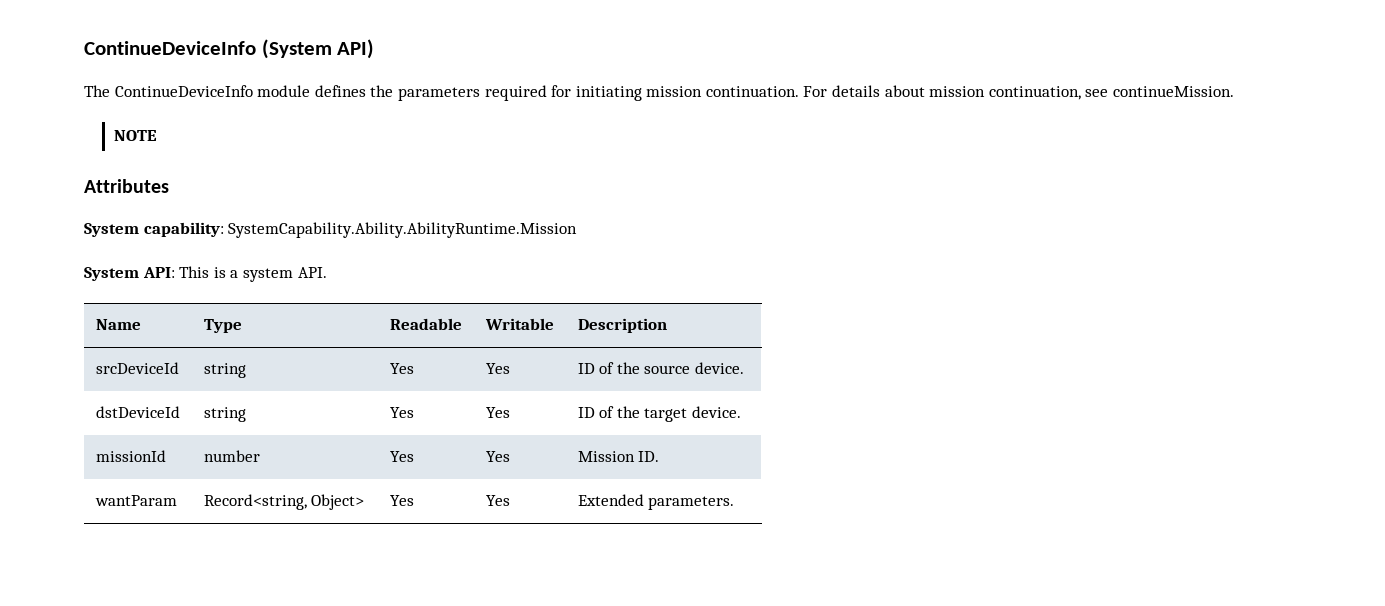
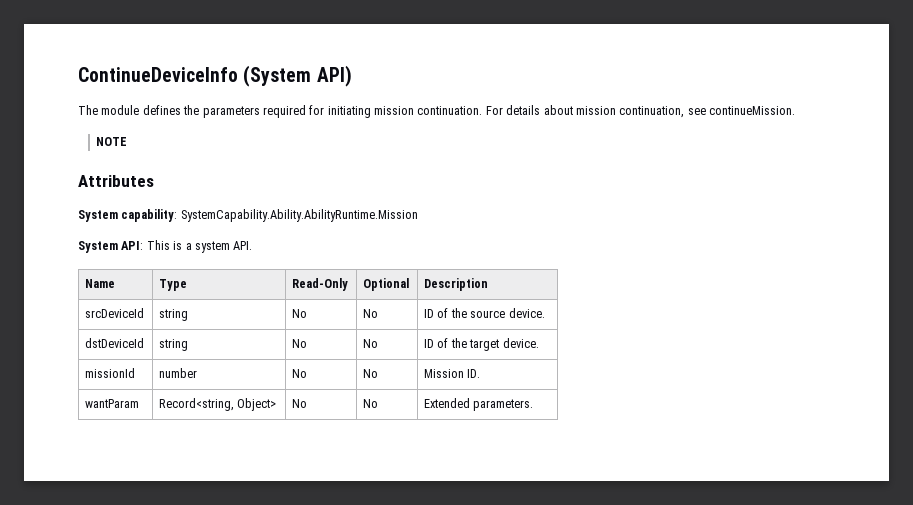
- The ContinueDeviceInfo module defines the parameters required for initiating mission continuation.
+ The module defines the parameters required for initiating mission continuation.
- Name | Type | Readable | Writable | Description
+ Name | Type | Read-Only | Optional | Description
- srcDeviceId | string | Yes | Yes | ID of the source device.
+ srcDeviceId | string | No | No | ID of the source device.
- dstDeviceId | string | Yes | Yes | ID of the target device.
+ dstDeviceId | string | No | No | ID of the target device.
- missionId | number | Yes | Yes | Mission ID.
+ missionId | number | No | No | Mission ID.
- wantParam | Record<string, Object> | Yes | Yes | Extended parameters.
+ wantParam | Record<string, Object> | No | No | Extended parameters.

